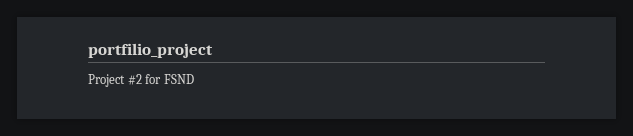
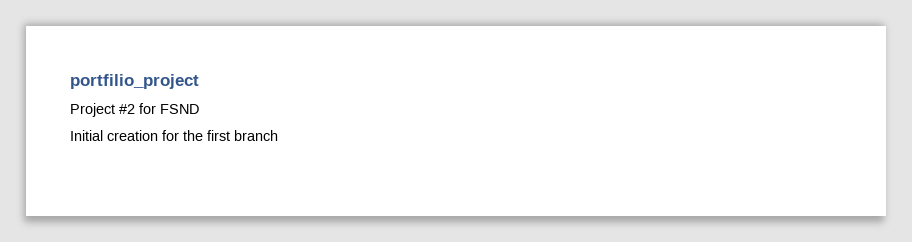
+ Initial creation for the first branch

